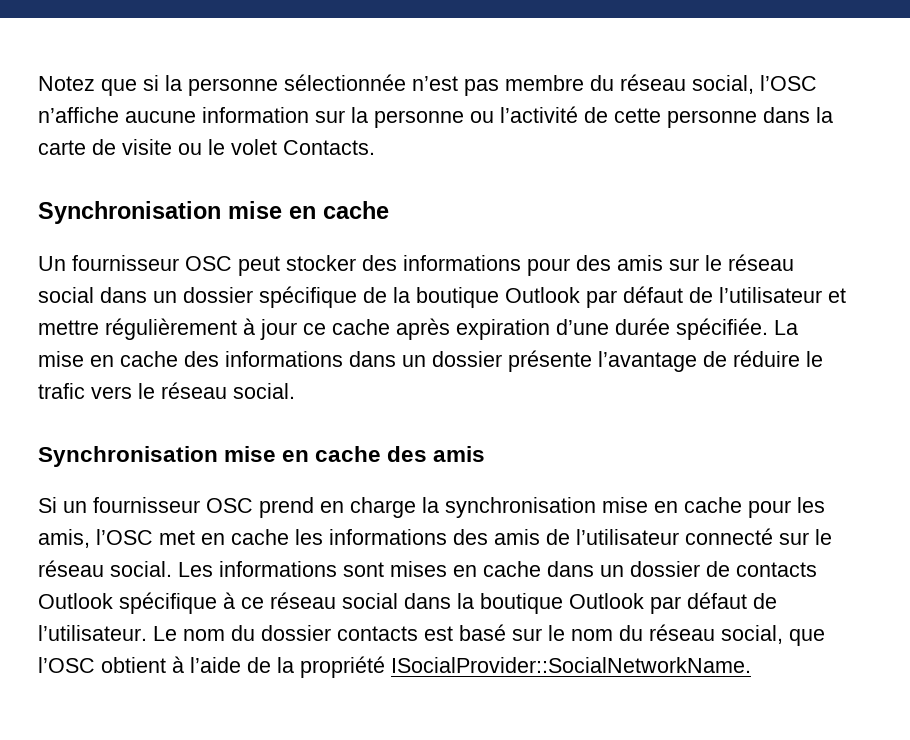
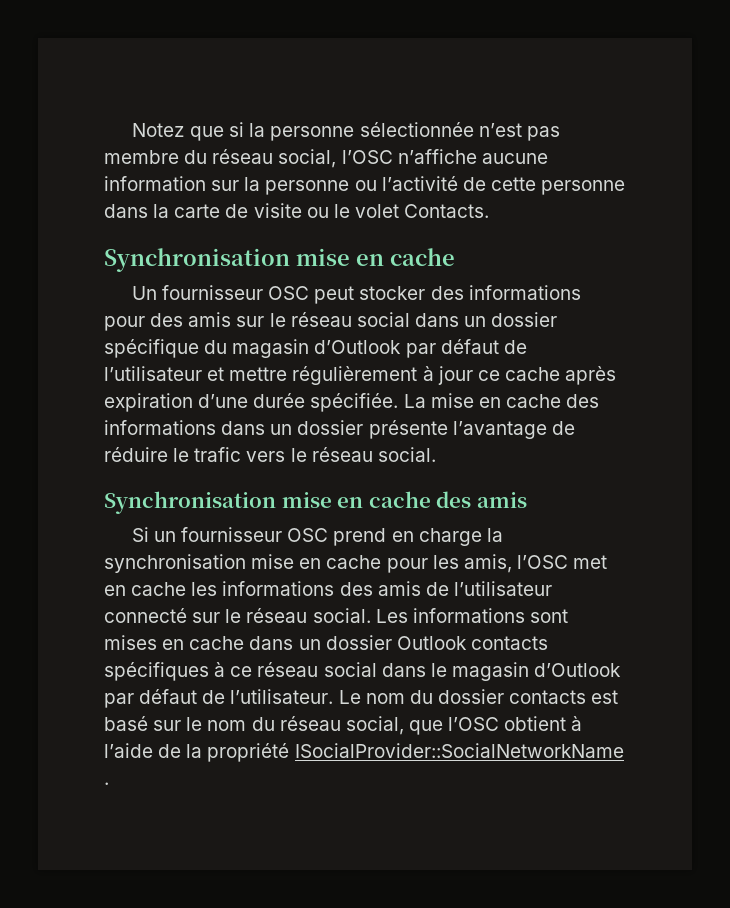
- Un fournisseur OSC peut stocker des informations pour des amis sur le réseau social dans un dossier spécifique de la boutique Outlook par défaut de l’utilisateur et mettre régulièrement à jour ce cache après expiration d’une durée spécifiée.
+ Un fournisseur OSC peut stocker des informations pour des amis sur le réseau social dans un dossier spécifique du magasin d’Outlook par défaut de l’utilisateur et mettre régulièrement à jour ce cache après expiration d’une durée spécifiée.
- Les informations sont mises en cache dans un dossier de contacts Outlook spécifique à ce réseau social dans la boutique Outlook par défaut de l’utilisateur.
+ Les informations sont mises en cache dans un dossier Outlook contacts spécifiques à ce réseau social dans le magasin d’Outlook par défaut de l’utilisateur.
- Le nom du dossier contacts est basé sur le nom du réseau social, que l’OSC obtient à l’aide de la propriété ISocialProvider::SocialNetworkName.
+ Le nom du dossier contacts est basé sur le nom du réseau social, que l’OSC obtient à l’aide de la propriété ISocialProvider::SocialNetworkName .

